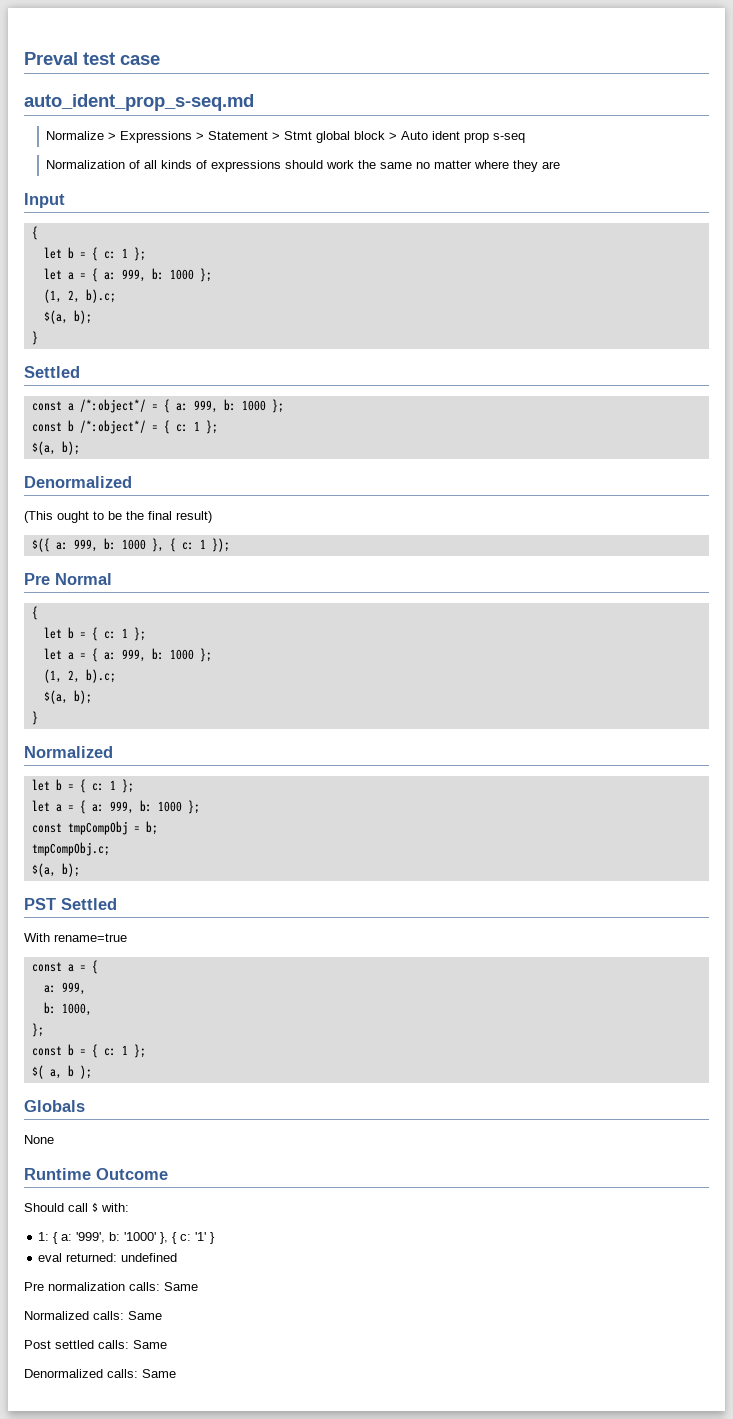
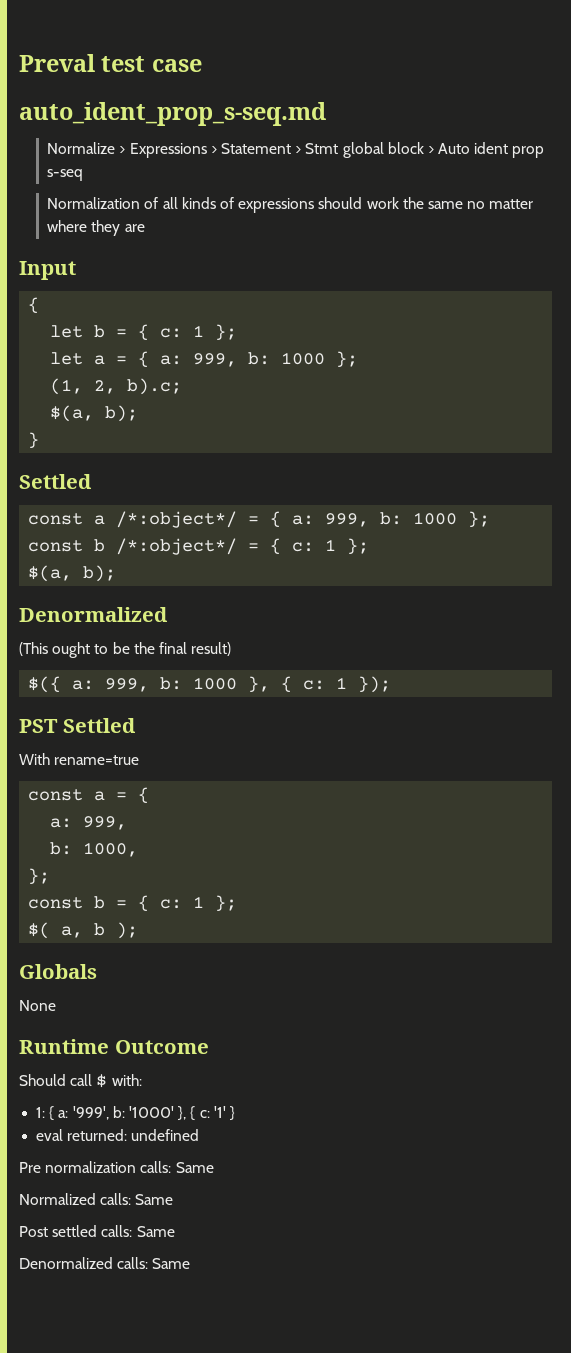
- Pre Normal
- {
- let b = { c: 1 };
- let a = { a: 999, b: 1000 };
- (1, 2, b).c;
- $(a, b);
- }
- Normalized
- let b = { c: 1 };
- let a = { a: 999, b: 1000 };
- const tmpCompObj = b;
- tmpCompObj.c;
- $(a, b);

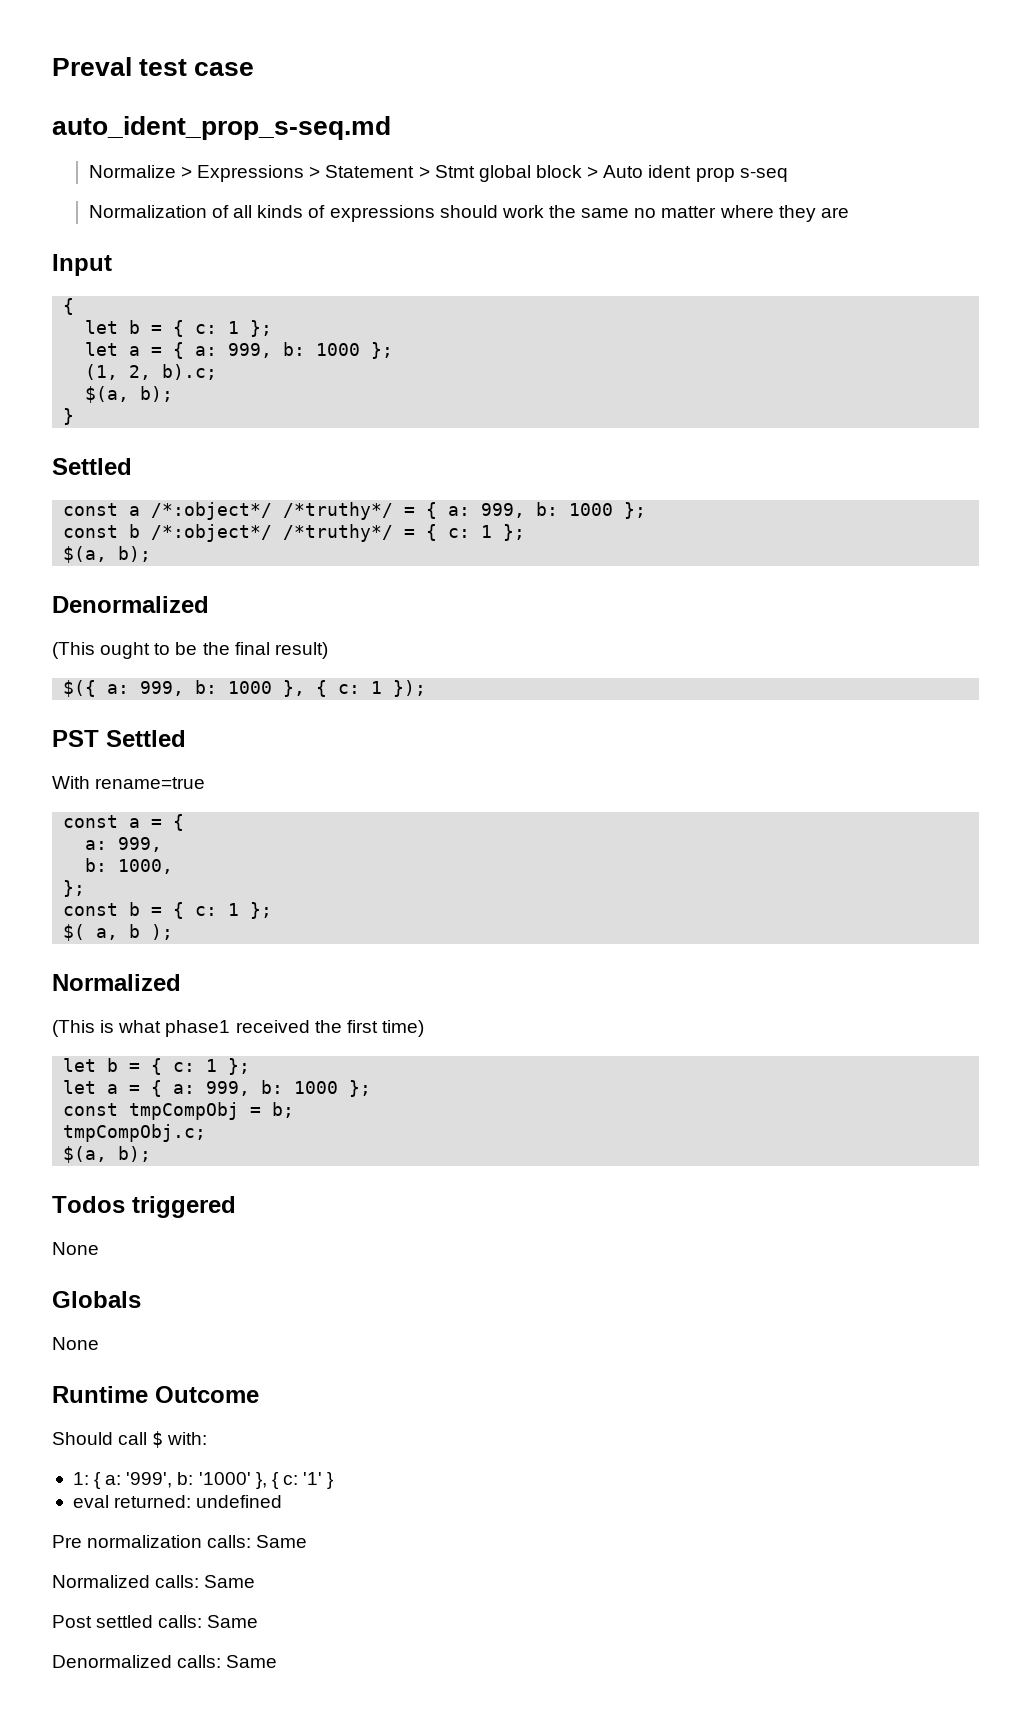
- const a /*:object*/ = { a: 999, b: 1000 };
+ const a /*:object*/ /*truthy*/ = { a: 999, b: 1000 };
- const b /*:object*/ = { c: 1 };
+ const b /*:object*/ /*truthy*/ = { c: 1 };
  $( a, b );
+ Normalized
+ (This is what phase1 received the first time)
+ let b = { c: 1 };
+ let a = { a: 999, b: 1000 };
+ const tmpCompObj = b;
+ tmpCompObj.c;
+ $(a, b);
+ Todos triggered
+ None

